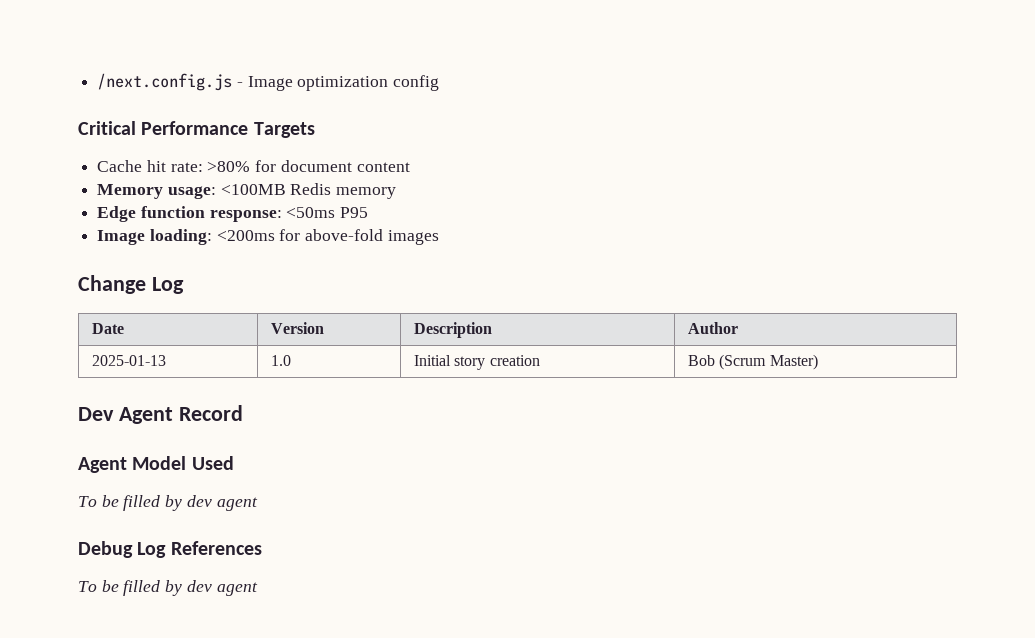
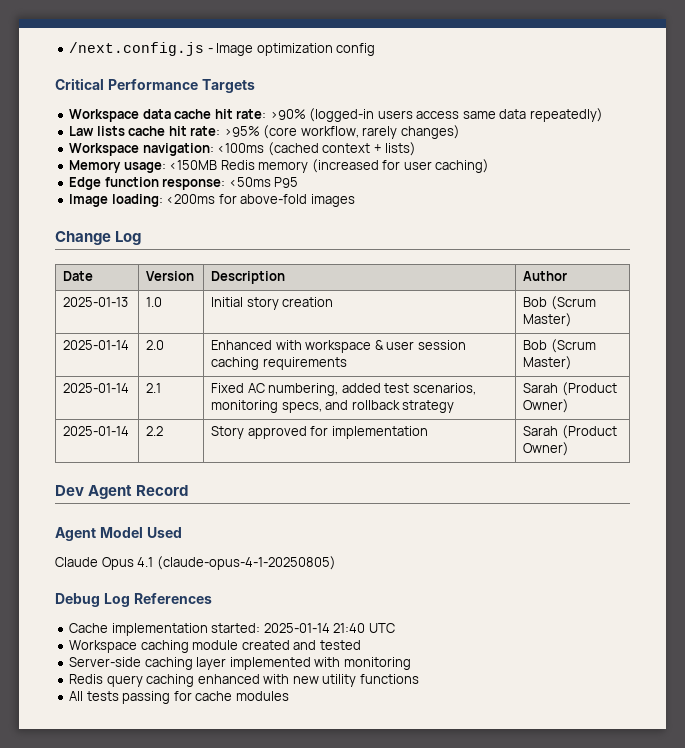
- Cache hit rate: >80% for document content
+ Workspace data cache hit rate: >90% (logged-in users access same data repeatedly)
+ Law lists cache hit rate: >95% (core workflow, rarely changes)
+ Workspace navigation: <100ms (cached context + lists)
- Memory usage: <100MB Redis memory
+ Memory usage: <150MB Redis memory (increased for user caching)
+ 2025-01-14 | 2.0 | Enhanced with workspace & user session caching requirements | Bob (Scrum Master)
+ 2025-01-14 | 2.1 | Fixed AC numbering, added test scenarios, monitoring specs, and rollback strategy | Sarah (Product Owner)
+ 2025-01-14 | 2.2 | Story approved for implementation | Sarah (Product Owner)
  Agent Model Used
- To be filled by dev agent
+ Claude Opus 4.1 (claude-opus-4-1-20250805)
  Debug Log References
- To be filled by dev agent
+ Cache implementation started: 2025-01-14 21:40 UTC
+ Workspace caching module created and tested
+ Server-side caching layer implemented with monitoring
+ Redis query caching enhanced with new utility functions
+ All tests passing for cache modules

